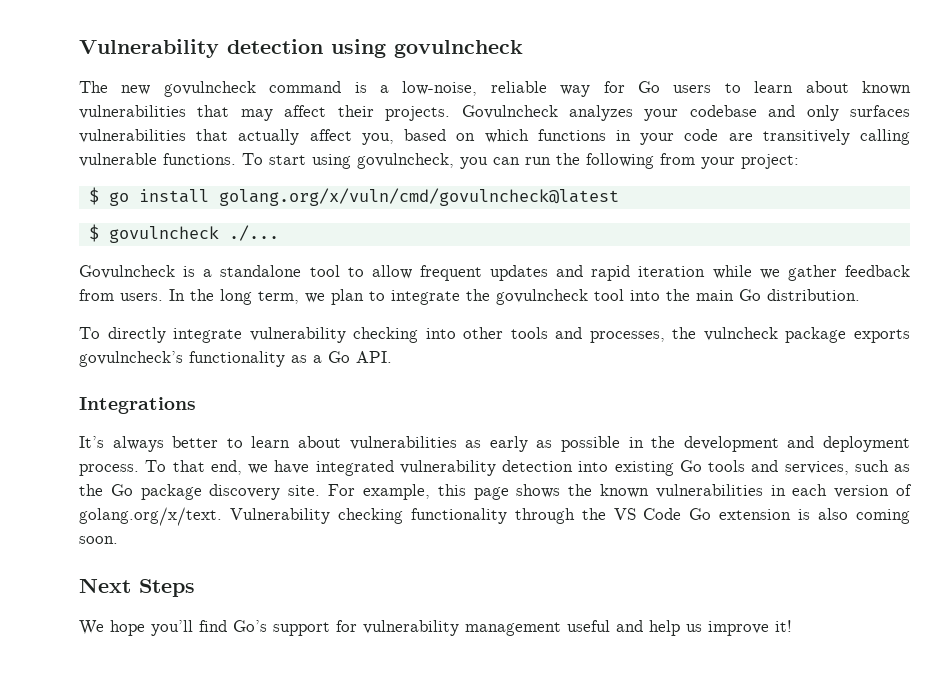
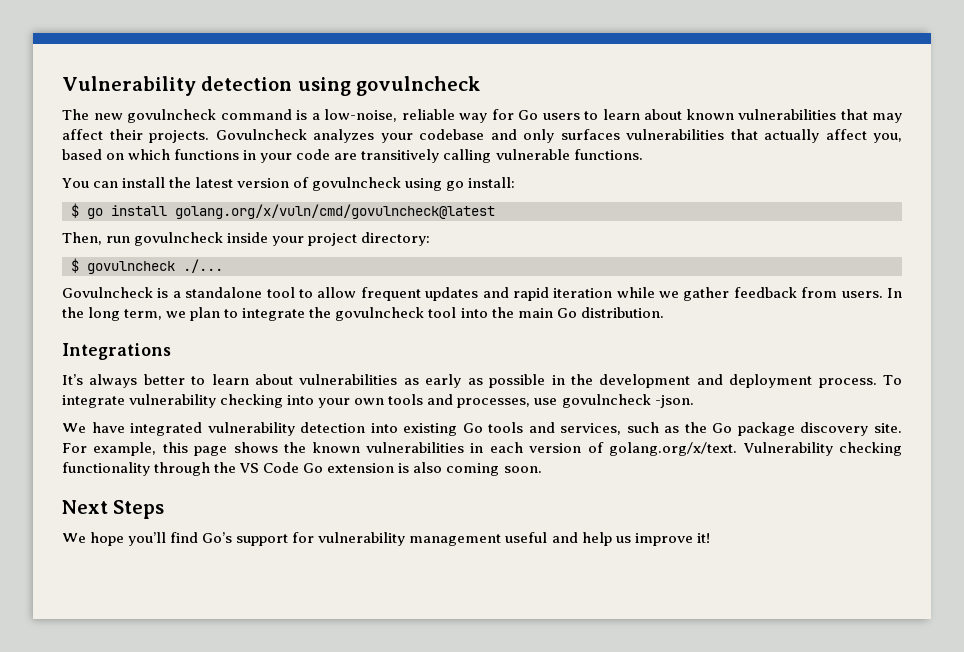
- Govulncheck analyzes your codebase and only surfaces vulnerabilities that actually affect you, based on which functions in your code are transitively calling vulnerable functions. To start using govulncheck, you can run the following from your project:
+ Govulncheck analyzes your codebase and only surfaces vulnerabilities that actually affect you, based on which functions in your code are transitively calling vulnerable functions.
+ You can install the latest version of govulncheck using go install:
  $ go install golang.org/x/vuln/cmd/govulncheck@latest
+ Then, run govulncheck inside your project directory:
- To directly integrate vulnerability checking into other tools and processes, the vulncheck package exports govulncheck’s functionality as a Go API.
- To that end, we have integrated vulnerability detection into existing Go tools and services, such as the Go package discovery site.
+ To integrate vulnerability checking into your own tools and processes, use govulncheck -json.
+ We have integrated vulnerability detection into existing Go tools and services, such as the Go package discovery site.

